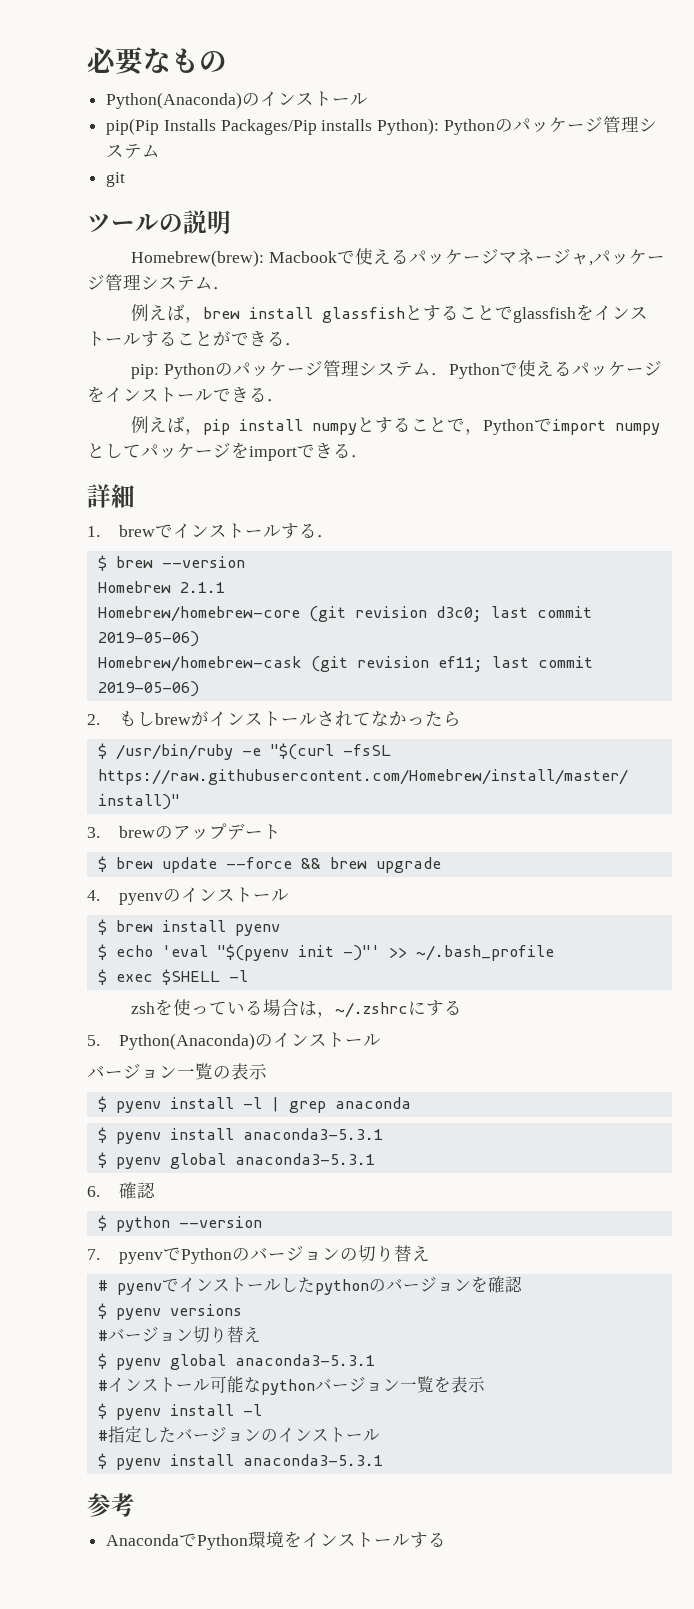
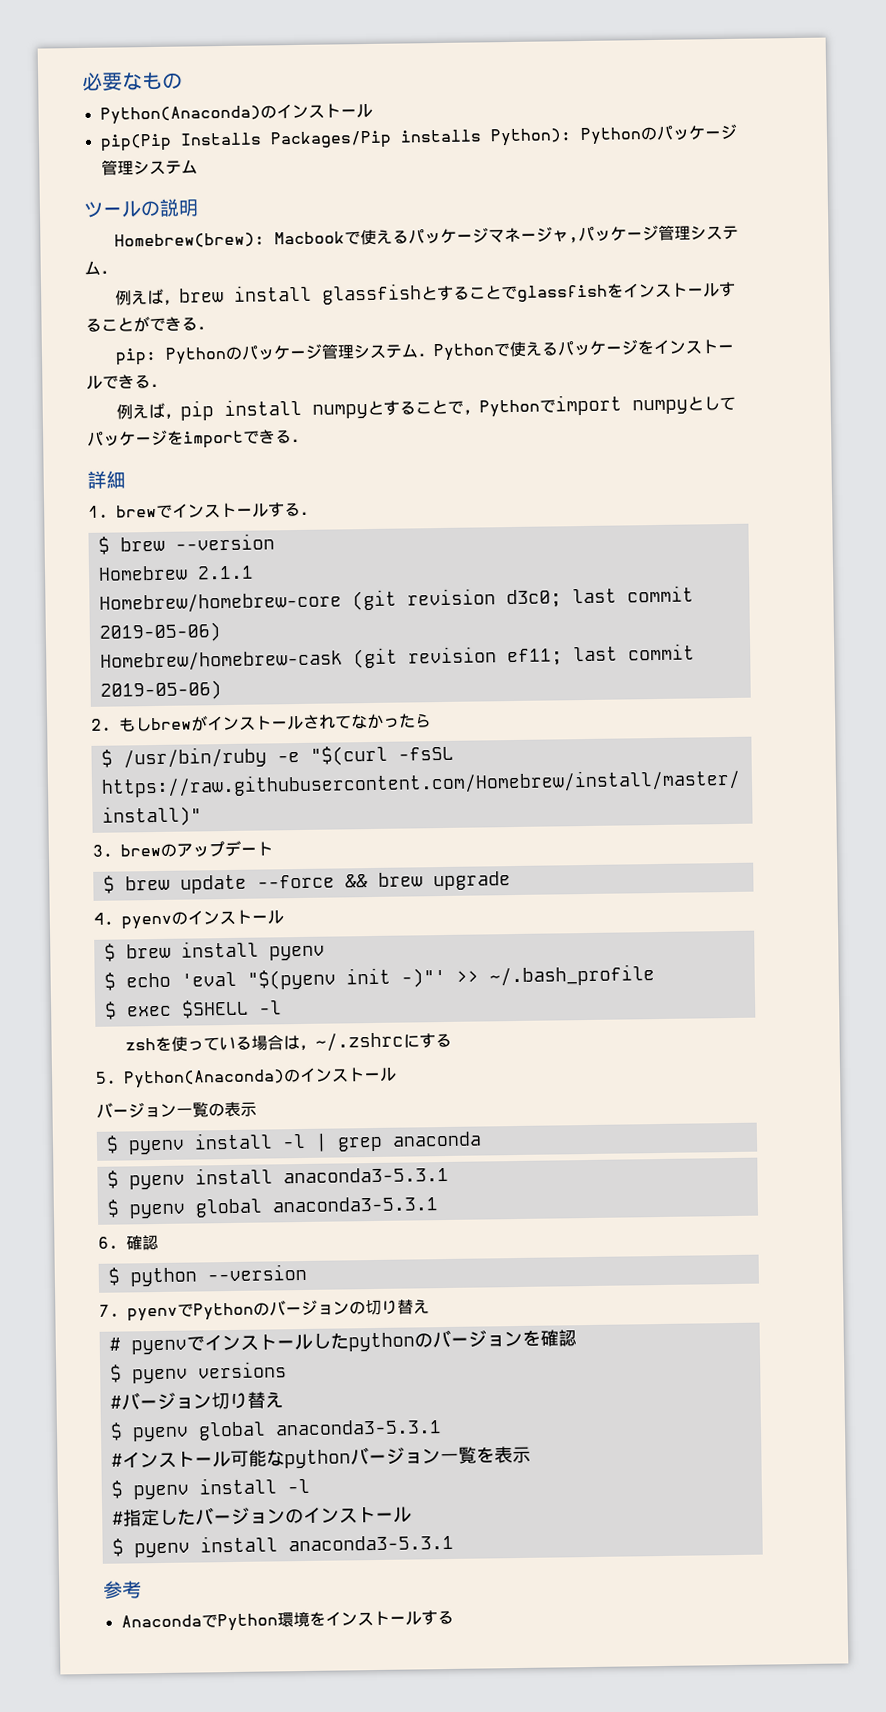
- git

